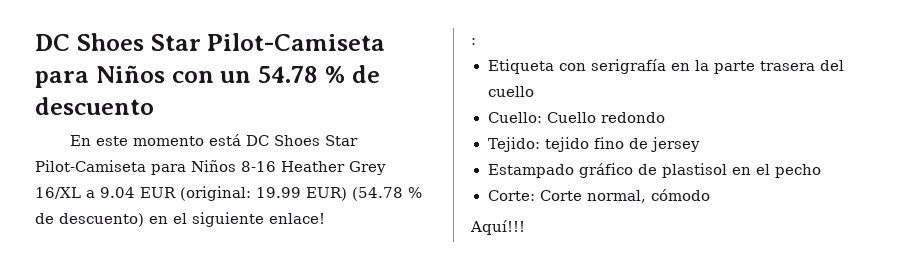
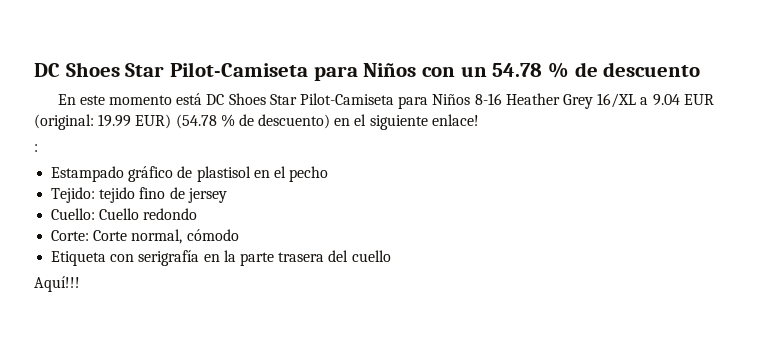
+ Estampado gráfico de plastisol en el pecho
+ Tejido: tejido fino de jersey
+ Cuello: Cuello redondo
+ Corte: Corte normal, cómodo
- Cuello: Cuello redondo
- Tejido: tejido fino de jersey
- Estampado gráfico de plastisol en el pecho
- Corte: Corte normal, cómodo

